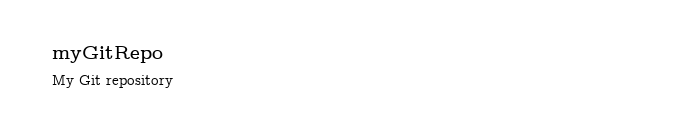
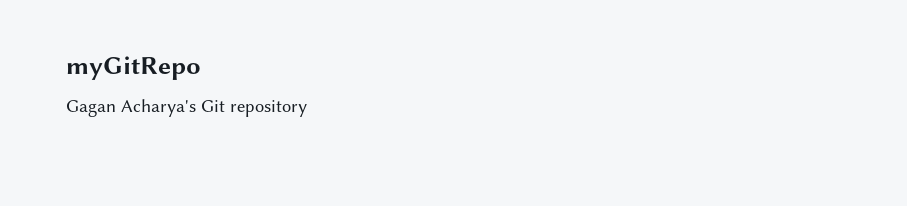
- My Git repository
+ Gagan Acharya's Git repository

